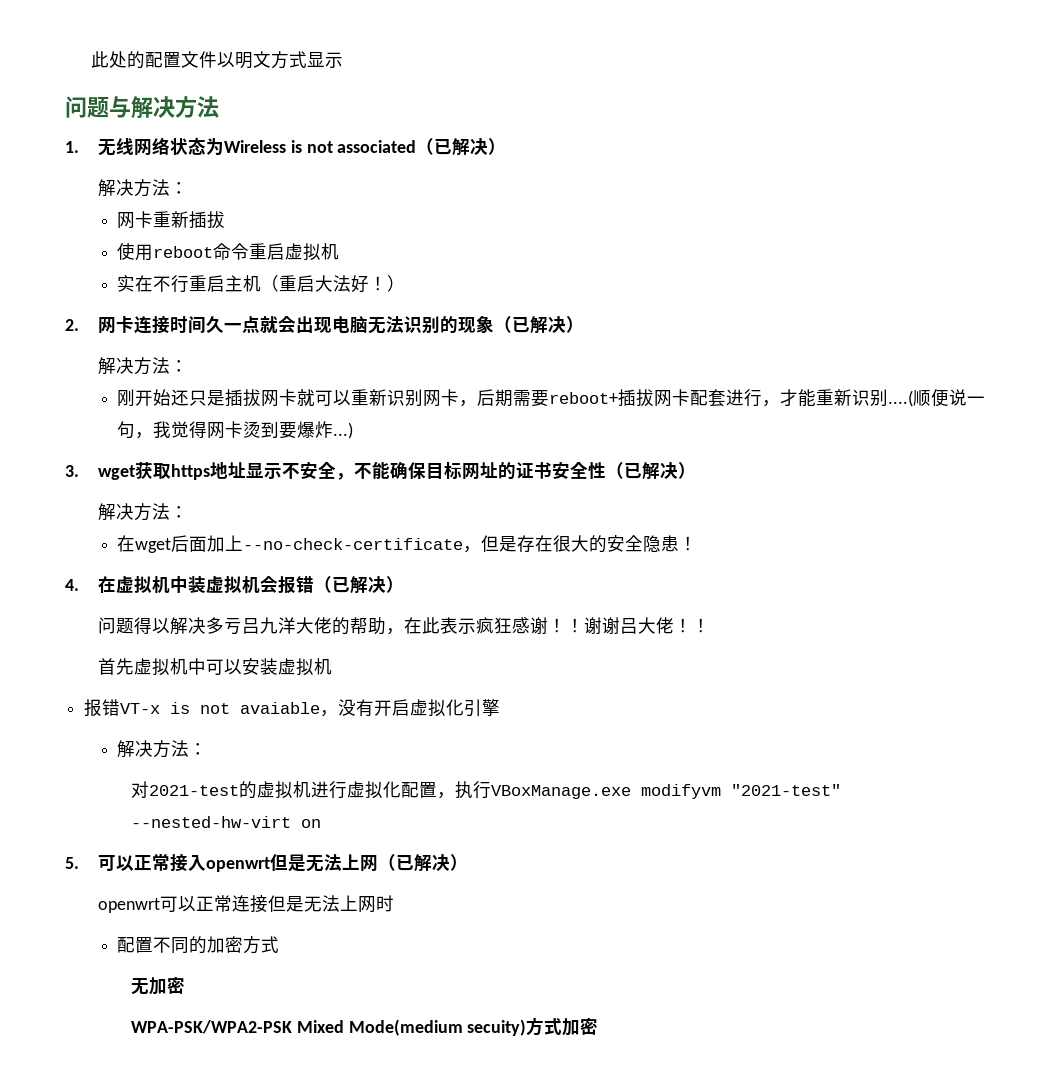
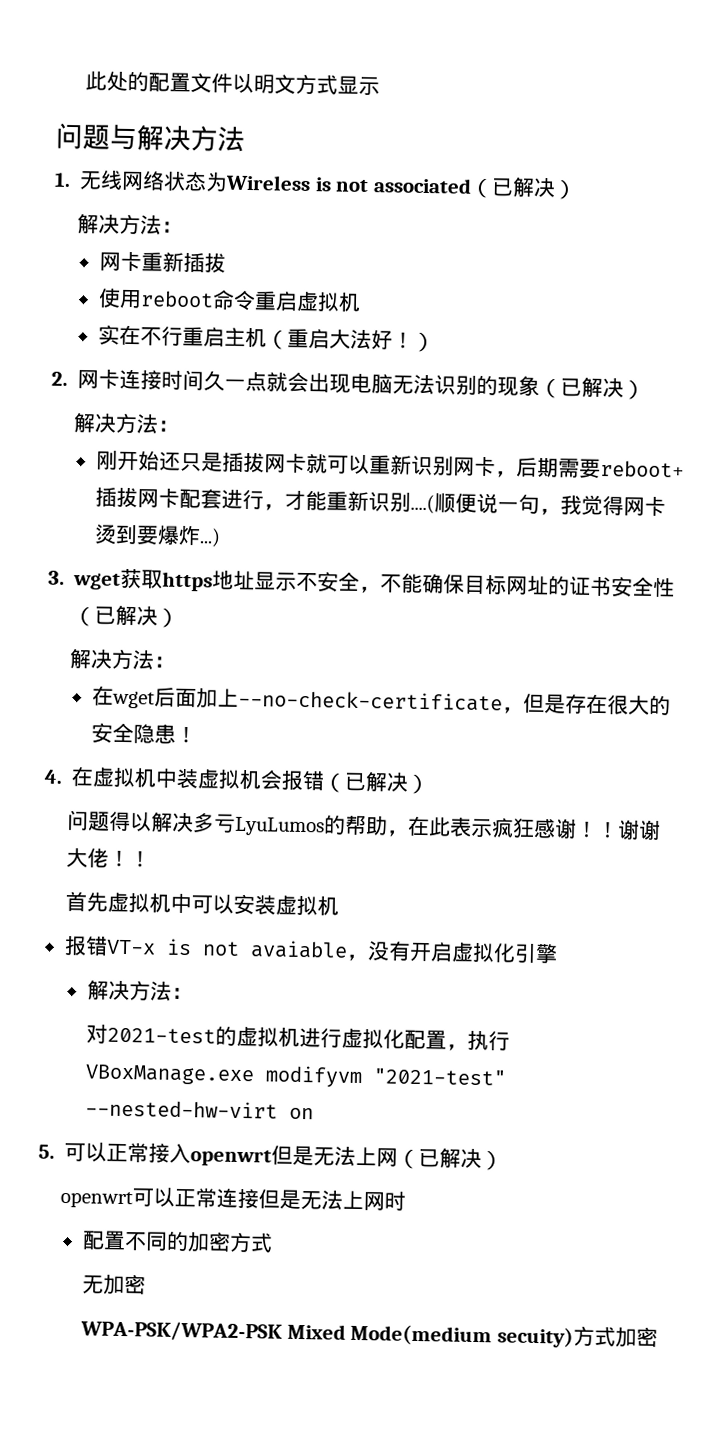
- 问题得以解决多亏吕九洋大佬的帮助，在此表示疯狂感谢！
+ 问题得以解决多亏LyuLumos的帮助，在此表示疯狂感谢！
- 谢谢吕大佬！
+ 谢谢大佬！

